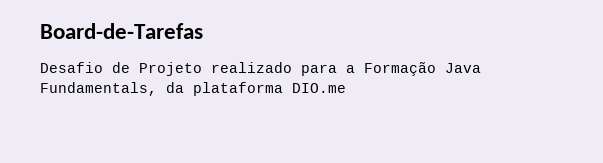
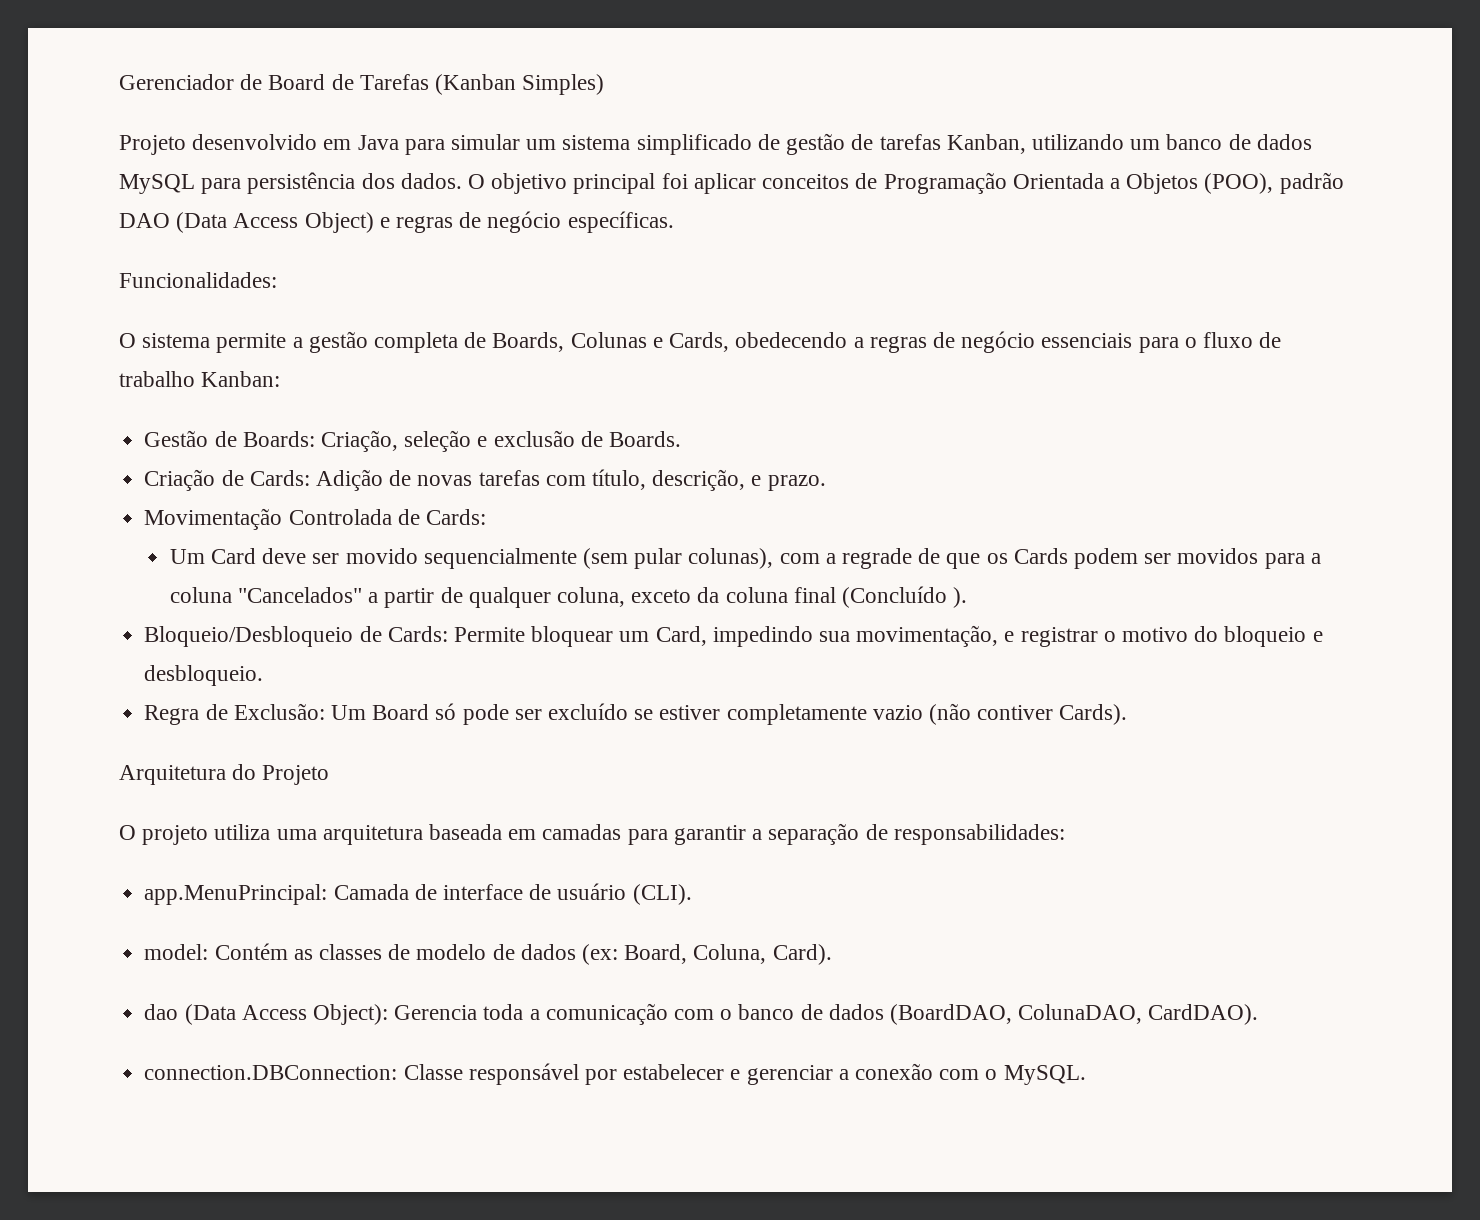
- Board-de-Tarefas
- Desafio de Projeto realizado para a Formação Java Fundamentals, da plataforma DIO.me
+ Gerenciador de Board de Tarefas (Kanban Simples)
+ Projeto desenvolvido em Java para simular um sistema simplificado de gestão de tarefas Kanban, utilizando um banco de dados MySQL para persistência dos dados. O objetivo principal foi aplicar conceitos de Programação Orientada a Objetos (POO), padrão DAO (Data Access Object) e regras de negócio específicas.
+ Funcionalidades:
+ O sistema permite a gestão completa de Boards, Colunas e Cards, obedecendo a regras de negócio essenciais para o fluxo de trabalho Kanban:
+ Gestão de Boards: Criação, seleção e exclusão de Boards.
+ Criação de Cards: Adição de novas tarefas com título, descrição, e prazo.
+ Movimentação Controlada de Cards:
+ Um Card deve ser movido sequencialmente (sem pular colunas), com a regrade de que os Cards podem ser movidos para a coluna "Cancelados" a partir de qualquer coluna, exceto da coluna final (Concluído ).
+ Bloqueio/Desbloqueio de Cards: Permite bloquear um Card, impedindo sua movimentação, e registrar o motivo do bloqueio e desbloqueio.
+ Regra de Exclusão: Um Board só pode ser excluído se estiver completamente vazio (não contiver Cards).
+ Arquitetura do Projeto
+ O projeto utiliza uma arquitetura baseada em camadas para garantir a separação de responsabilidades:
+ app.MenuPrincipal: Camada de interface de usuário (CLI).
+ model: Contém as classes de modelo de dados (ex: Board, Coluna, Card).
+ dao (Data Access Object): Gerencia toda a comunicação com o banco de dados (BoardDAO, ColunaDAO, CardDAO).
+ connection.DBConnection: Classe responsável por estabelecer e gerenciar a conexão com o MySQL.

